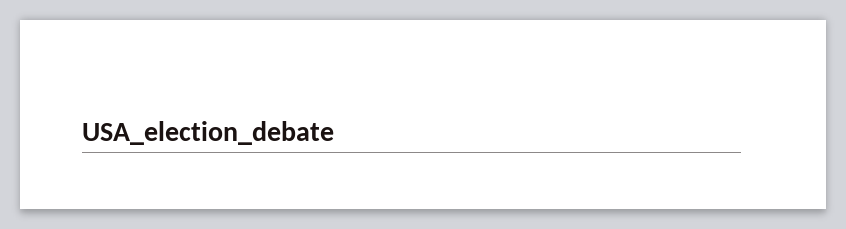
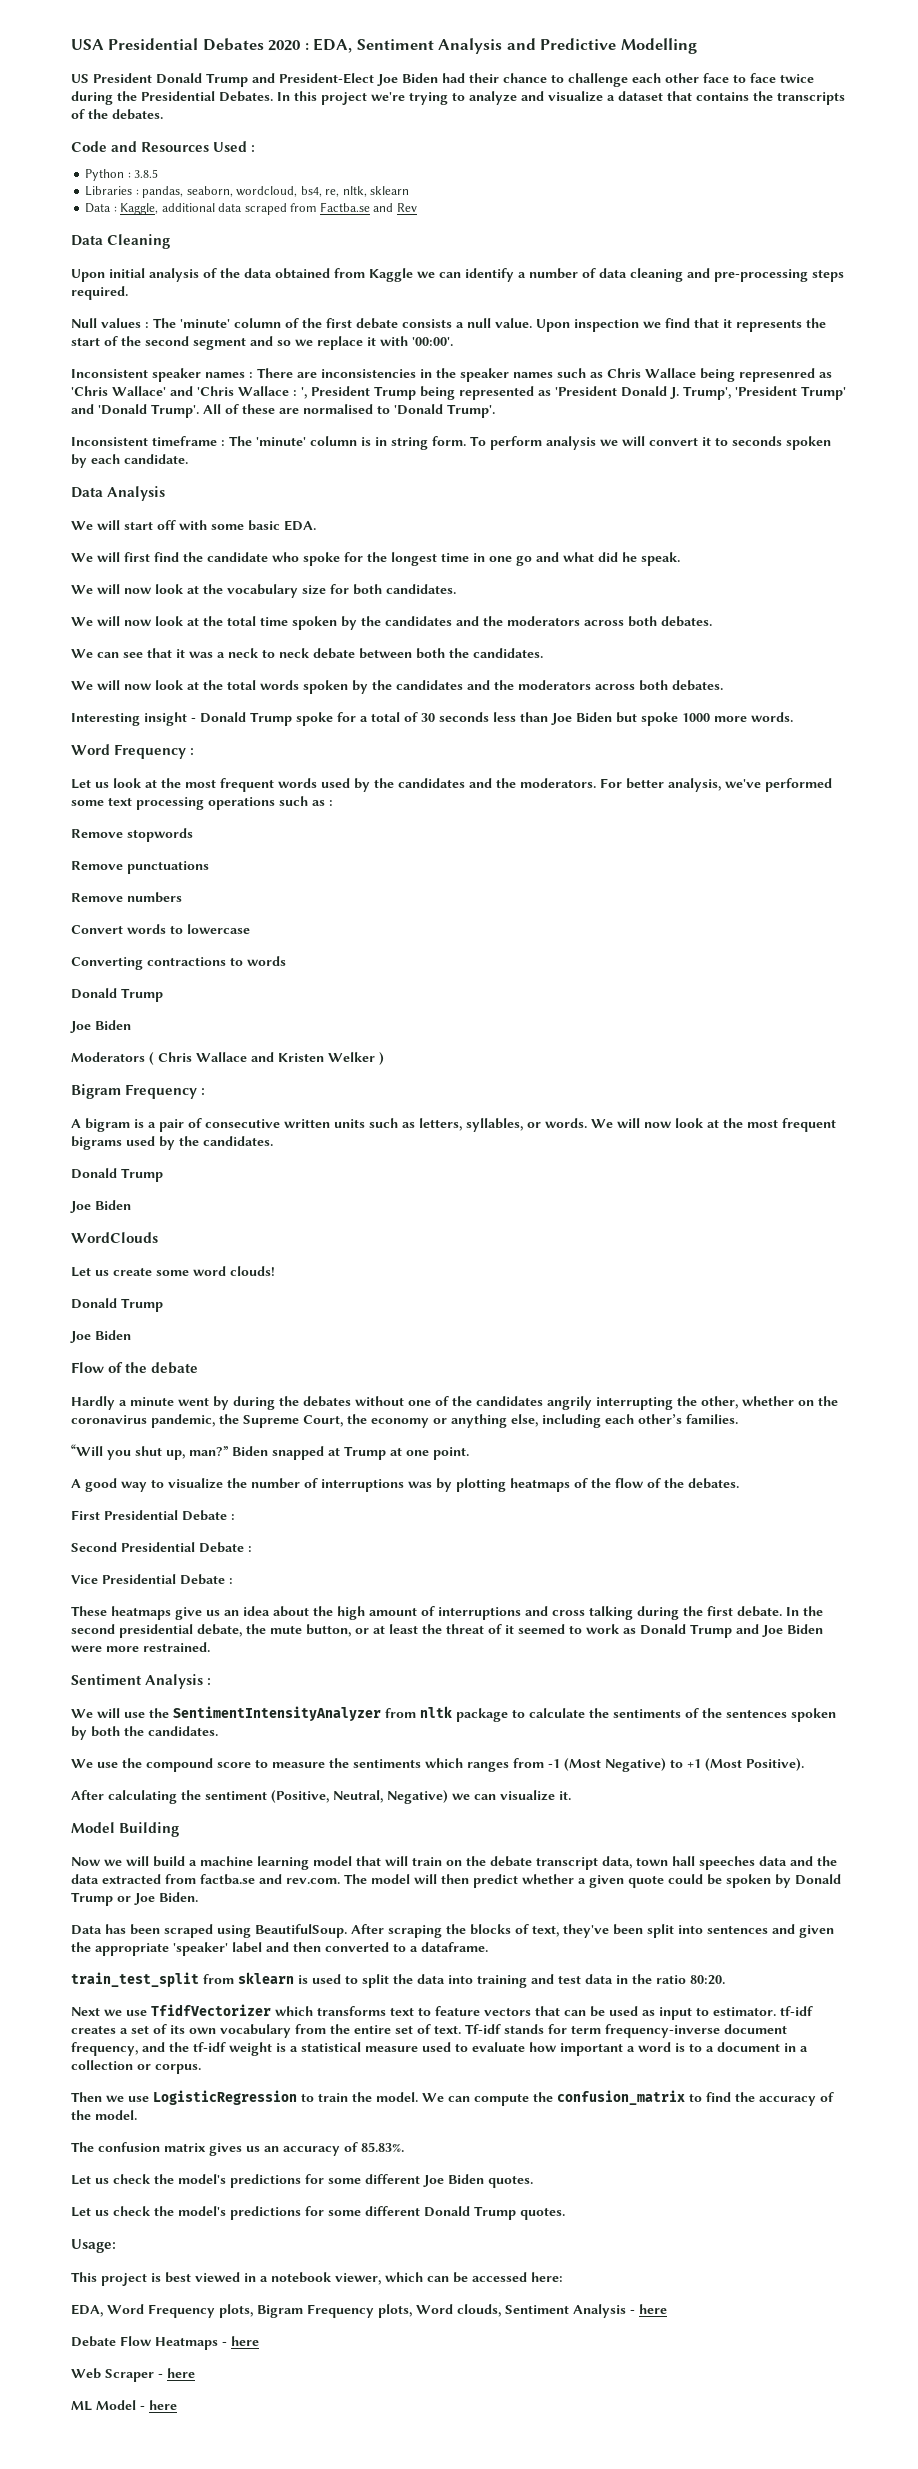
- USA_election_debate
+ USA Presidential Debates 2020 : EDA, Sentiment Analysis and Predictive Modelling
+ US President Donald Trump and President-Elect Joe Biden had their chance to challenge each other face to face twice during the Presidential Debates. In this project we're trying to analyze and visualize a dataset that contains the transcripts of the debates.
+ Code and Resources Used :
+ Python : 3.8.5
+ Libraries : pandas, seaborn, wordcloud, bs4, re, nltk, sklearn
+ Data : Kaggle, additional data scraped from Factba.se and Rev
+ Data Cleaning
+ Upon initial analysis of the data obtained from Kaggle we can identify a number of data cleaning and pre-processing steps required.
+ Null values : The 'minute' column of the first debate consists a null value. Upon inspection we find that it represents the start of the second segment and so we replace it with '00:00'.
+ Inconsistent speaker names : There are inconsistencies in the speaker names such as Chris Wallace being represenred as 'Chris Wallace' and 'Chris Wallace : ', President Trump being represented as 'President Donald J. Trump', 'President Trump' and 'Donald Trump'. All of these are normalised to 'Donald Trump'.
+ Inconsistent timeframe : The 'minute' column is in string form. To perform analysis we will convert it to seconds spoken by each candidate.
+ Data Analysis
+ We will start off with some basic EDA.
+ We will first find the candidate who spoke for the longest time in one go and what did he speak.
+ We will now look at the vocabulary size for both candidates.
+ We will now look at the total time spoken by the candidates and the moderators across both debates.
+ We can see that it was a neck to neck debate between both the candidates.
+ We will now look at the total words spoken by the candidates and the moderators across both debates.
+ Interesting insight - Donald Trump spoke for a total of 30 seconds less than Joe Biden but spoke 1000 more words.
+ Word Frequency :
+ Let us look at the most frequent words used by the candidates and the moderators. For better analysis, we've performed some text processing operations such as :
+ Remove stopwords
+ Remove punctuations
+ Remove numbers
+ Convert words to lowercase
+ Converting contractions to words
+ Donald Trump
+ Joe Biden
+ Moderators ( Chris Wallace and Kristen Welker )
+ Bigram Frequency :
+ A bigram is a pair of consecutive written units such as letters, syllables, or words. We will now look at the most frequent bigrams used by the candidates.
+ Donald Trump
+ Joe Biden
+ WordClouds
+ Let us create some word clouds!
+ Donald Trump
+ Joe Biden
+ Flow of the debate
+ Hardly a minute went by during the debates without one of the candidates angrily interrupting the other, whether on the coronavirus pandemic, the Supreme Court, the economy or anything else, including each other’s families.
+ “Will you shut up, man?” Biden snapped at Trump at one point.
+ A good way to visualize the number of interruptions was by plotting heatmaps of the flow of the debates.
+ First Presidential Debate :
+ Second Presidential Debate :
+ Vice Presidential Debate :
+ These heatmaps give us an idea about the high amount of interruptions and cross talking during the first debate. In the second presidential debate, the mute button, or at least the threat of it seemed to work as Donald Trump and Joe Biden were more restrained.
+ Sentiment Analysis :
+ We will use the SentimentIntensityAnalyzer from nltk package to calculate the sentiments of the sentences spoken by both the candidates.
+ We use the compound score to measure the sentiments which ranges from -1 (Most Negative) to +1 (Most Positive).
+ After calculating the sentiment (Positive, Neutral, Negative) we can visualize it.
+ Model Building
+ Now we will build a machine learning model that will train on the debate transcript data, town hall speeches data and the data extracted from factba.se and rev.com. The model will then predict whether a given quote could be spoken by Donald Trump or Joe Biden.
+ Data has been scraped using BeautifulSoup. After scraping the blocks of text, they've been split into sentences and given the appropriate 'speaker' label and then converted to a dataframe.
+ train_test_split from sklearn is used to split the data into training and test data in the ratio 80:20.
+ Next we use TfidfVectorizer which transforms text to feature vectors that can be used as input to estimator. tf-idf creates a set of its own vocabulary from the entire set of text. Tf-idf stands for term frequency-inverse document frequency, and the tf-idf weight is a statistical measure used to evaluate how important a word is to a document in a collection or corpus.
+ Then we use LogisticRegression to train the model. We can compute the confusion_matrix to find the accuracy of the model.
+ The confusion matrix gives us an accuracy of 85.83%.
+ Let us check the model's predictions for some different Joe Biden quotes.
+ Let us check the model's predictions for some different Donald Trump quotes.
+ Usage:
+ This project is best viewed in a notebook viewer, which can be accessed here:
+ EDA, Word Frequency plots, Bigram Frequency plots, Word clouds, Sentiment Analysis - here
+ Debate Flow Heatmaps - here
+ Web Scraper - here
+ ML Model - here

